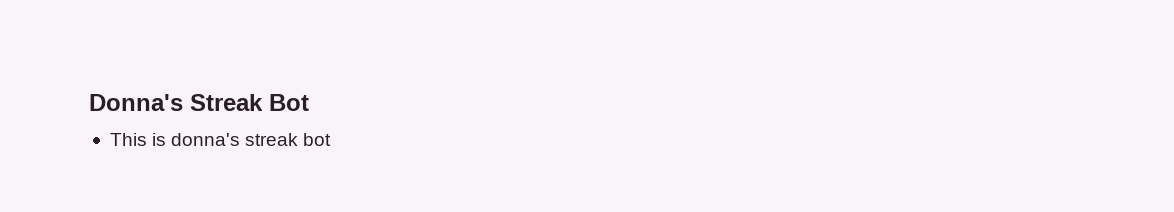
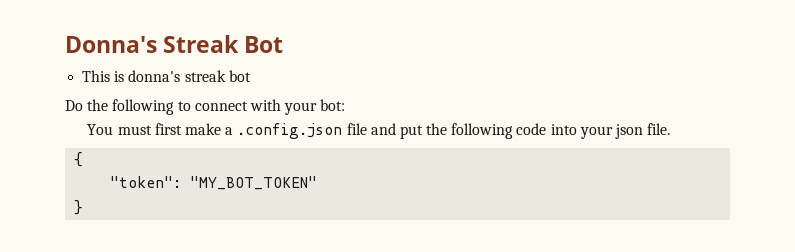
+ Do the following to connect with your bot:
+ You must first make a .config.json file and put the following code into your json file.
+ {
+ "token": "MY_BOT_TOKEN"
+ }

